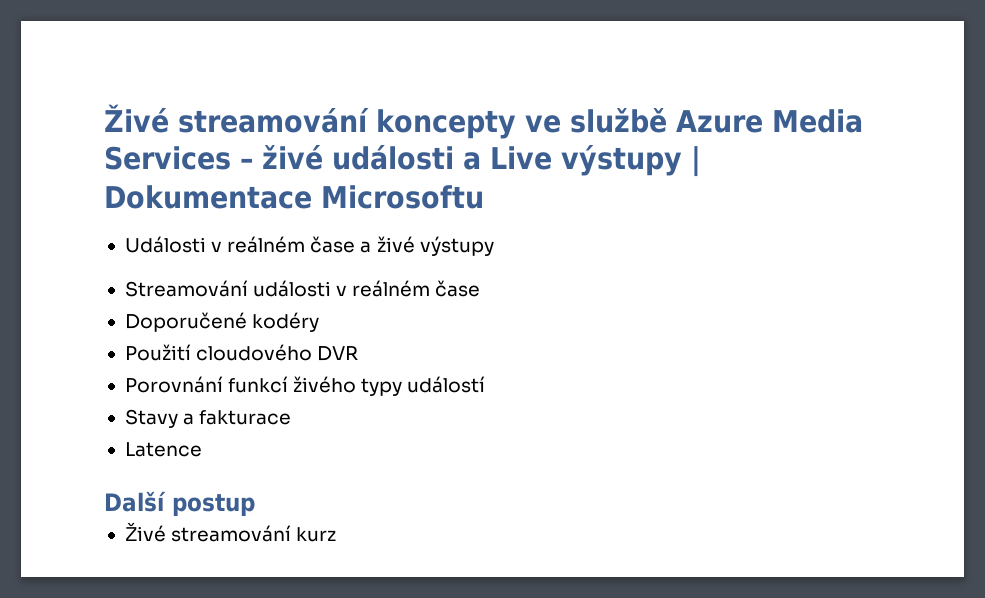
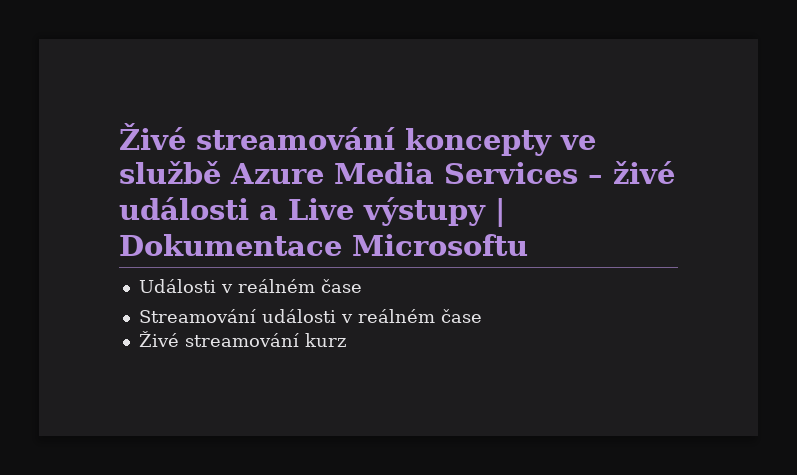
- Události v reálném čase a živé výstupy
+ Události v reálném čase
- Doporučené kodéry
- Použití cloudového DVR
- Porovnání funkcí živého typy událostí
- Stavy a fakturace
- Latence
- Další postup

